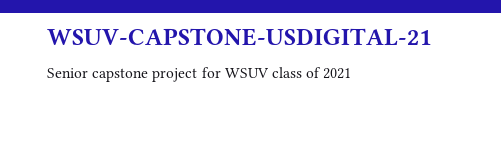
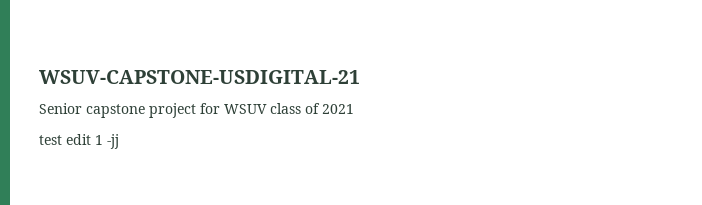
+ test edit 1 -jj

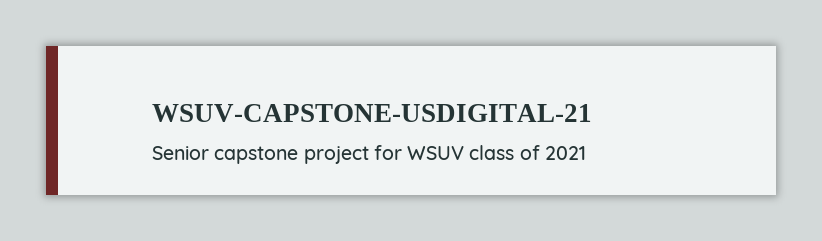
- test edit 1 -jj

